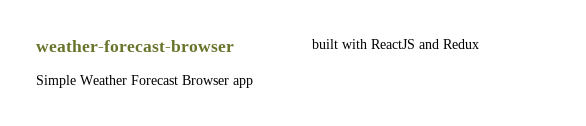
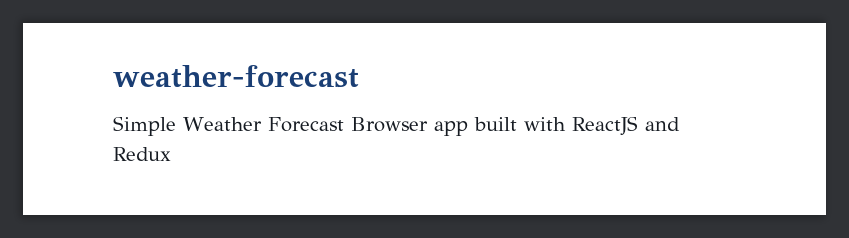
- weather-forecast-browser
+ weather-forecast

